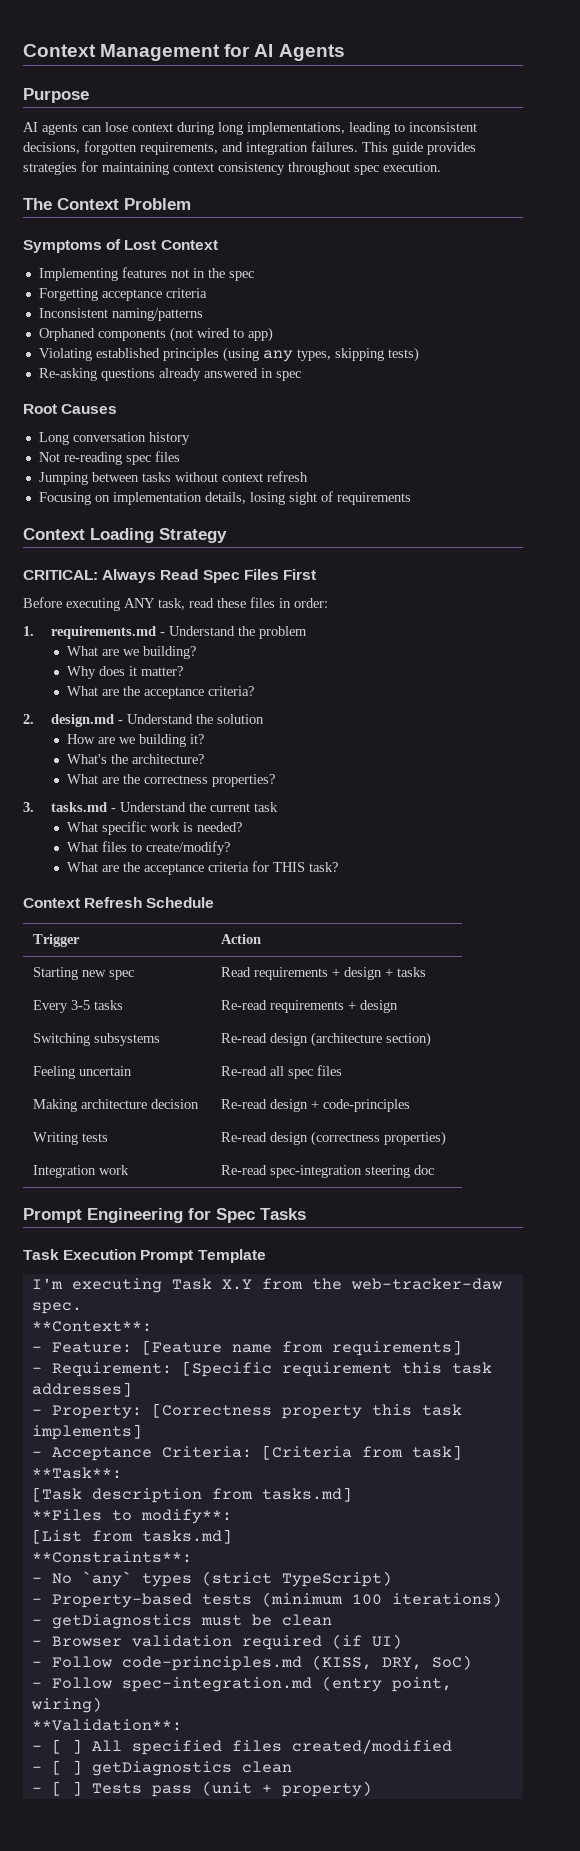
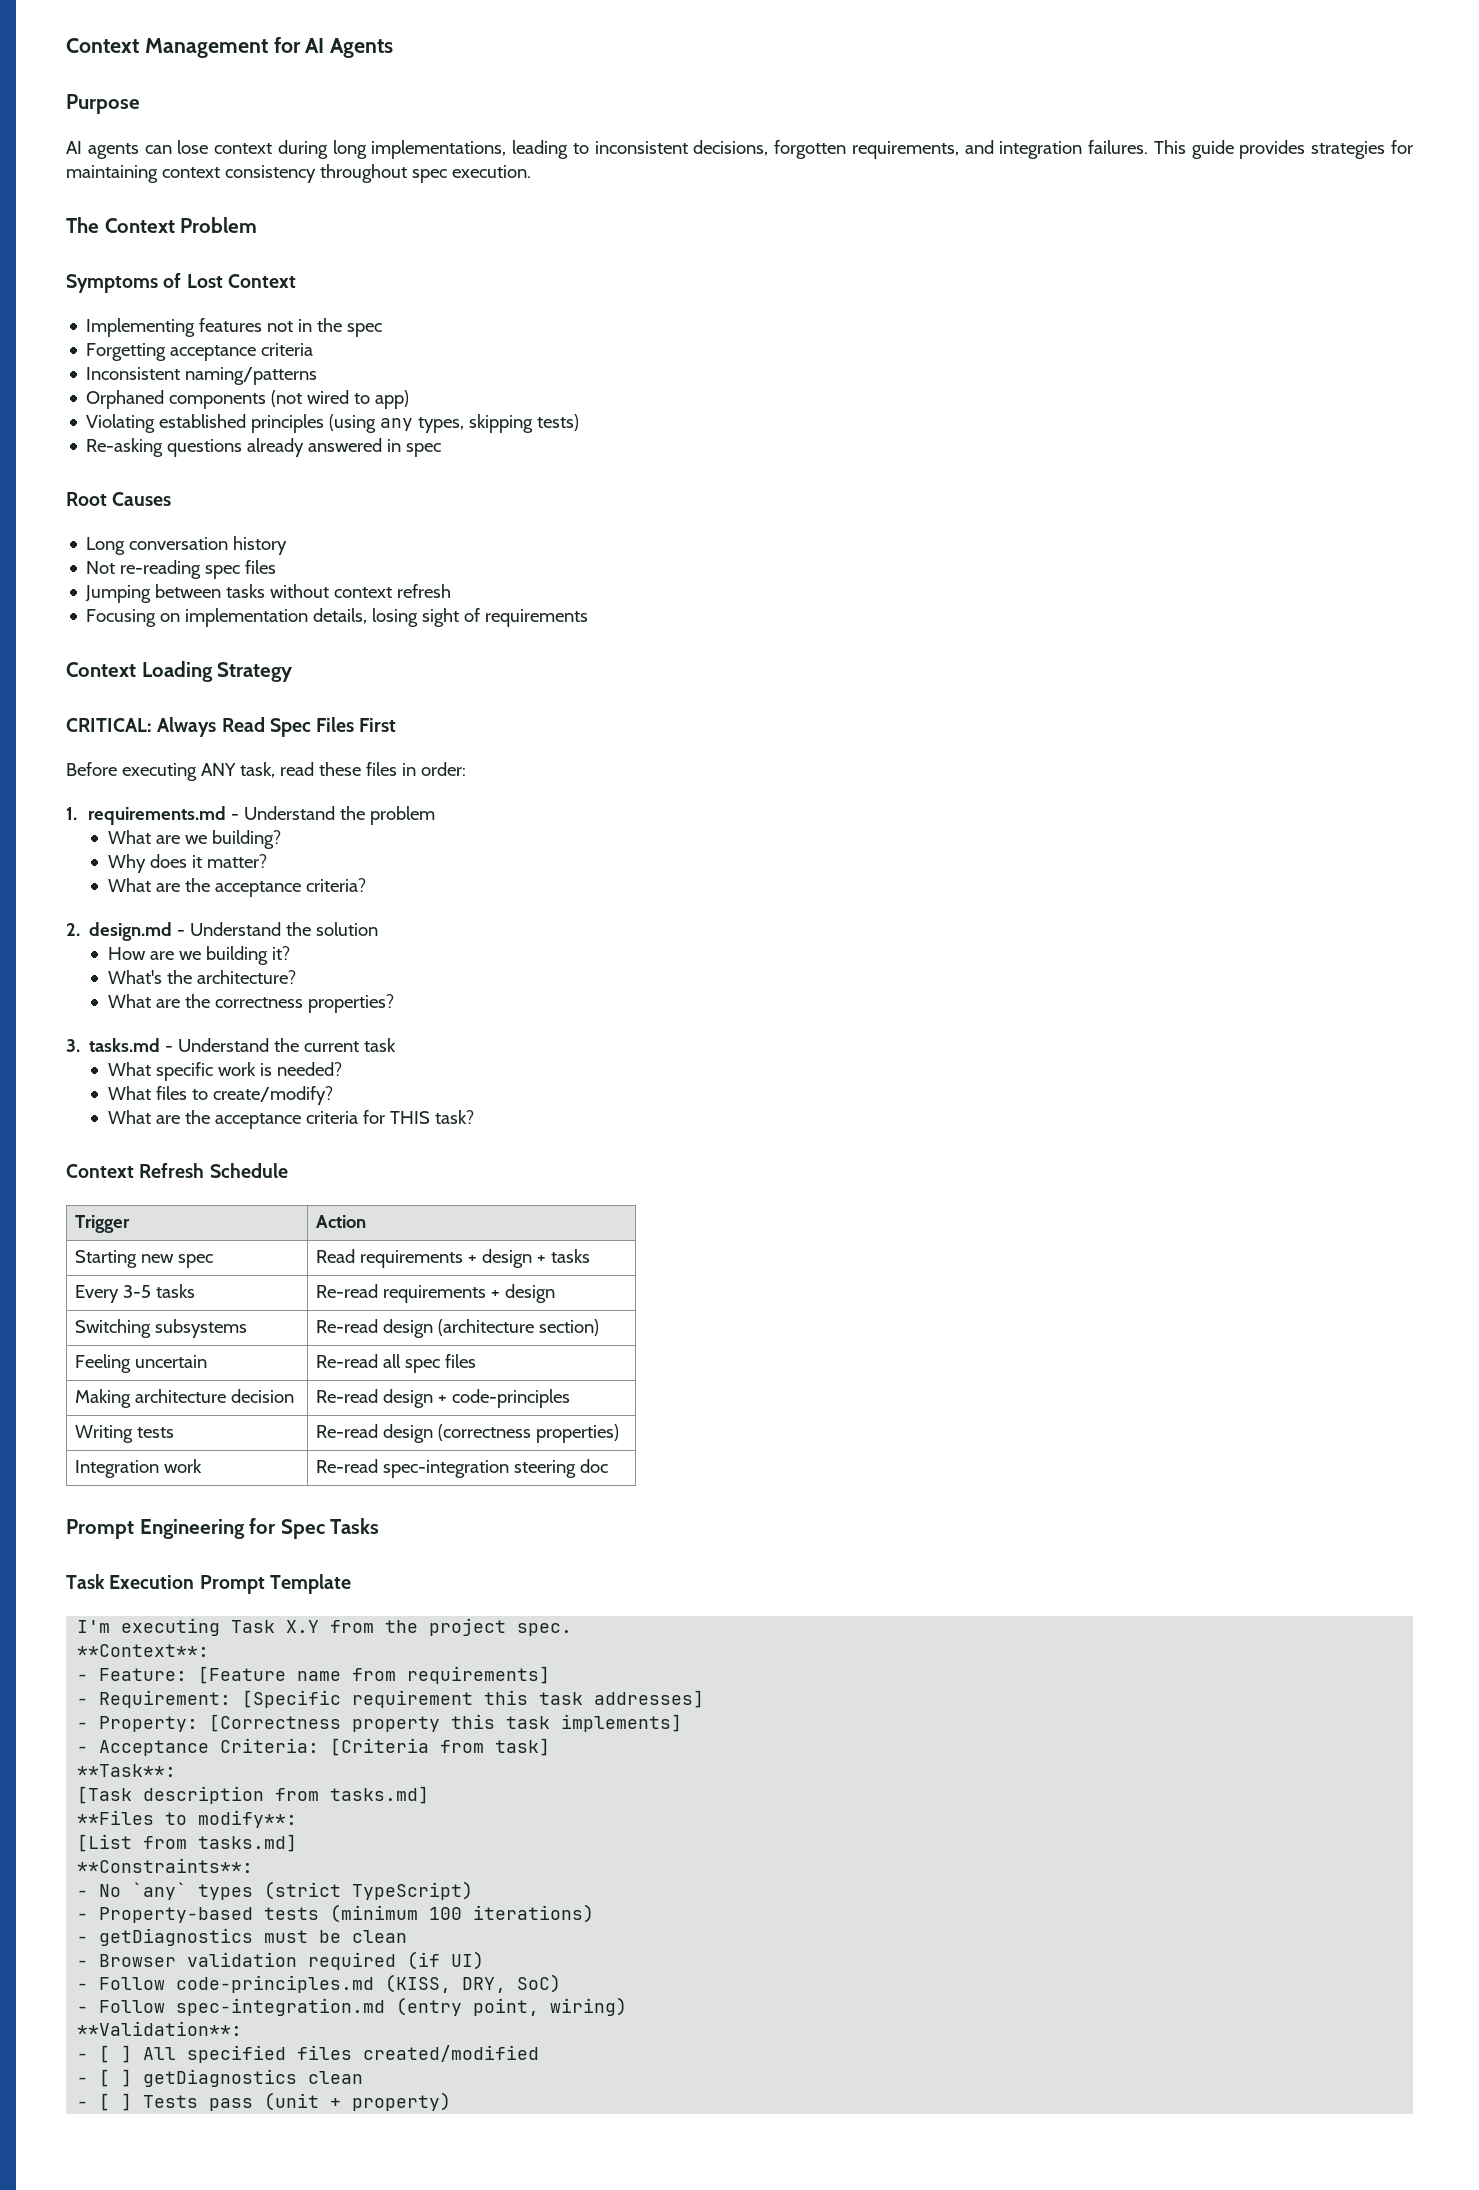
- I'm executing Task X.Y from the web-tracker-daw spec.
+ I'm executing Task X.Y from the project spec.

